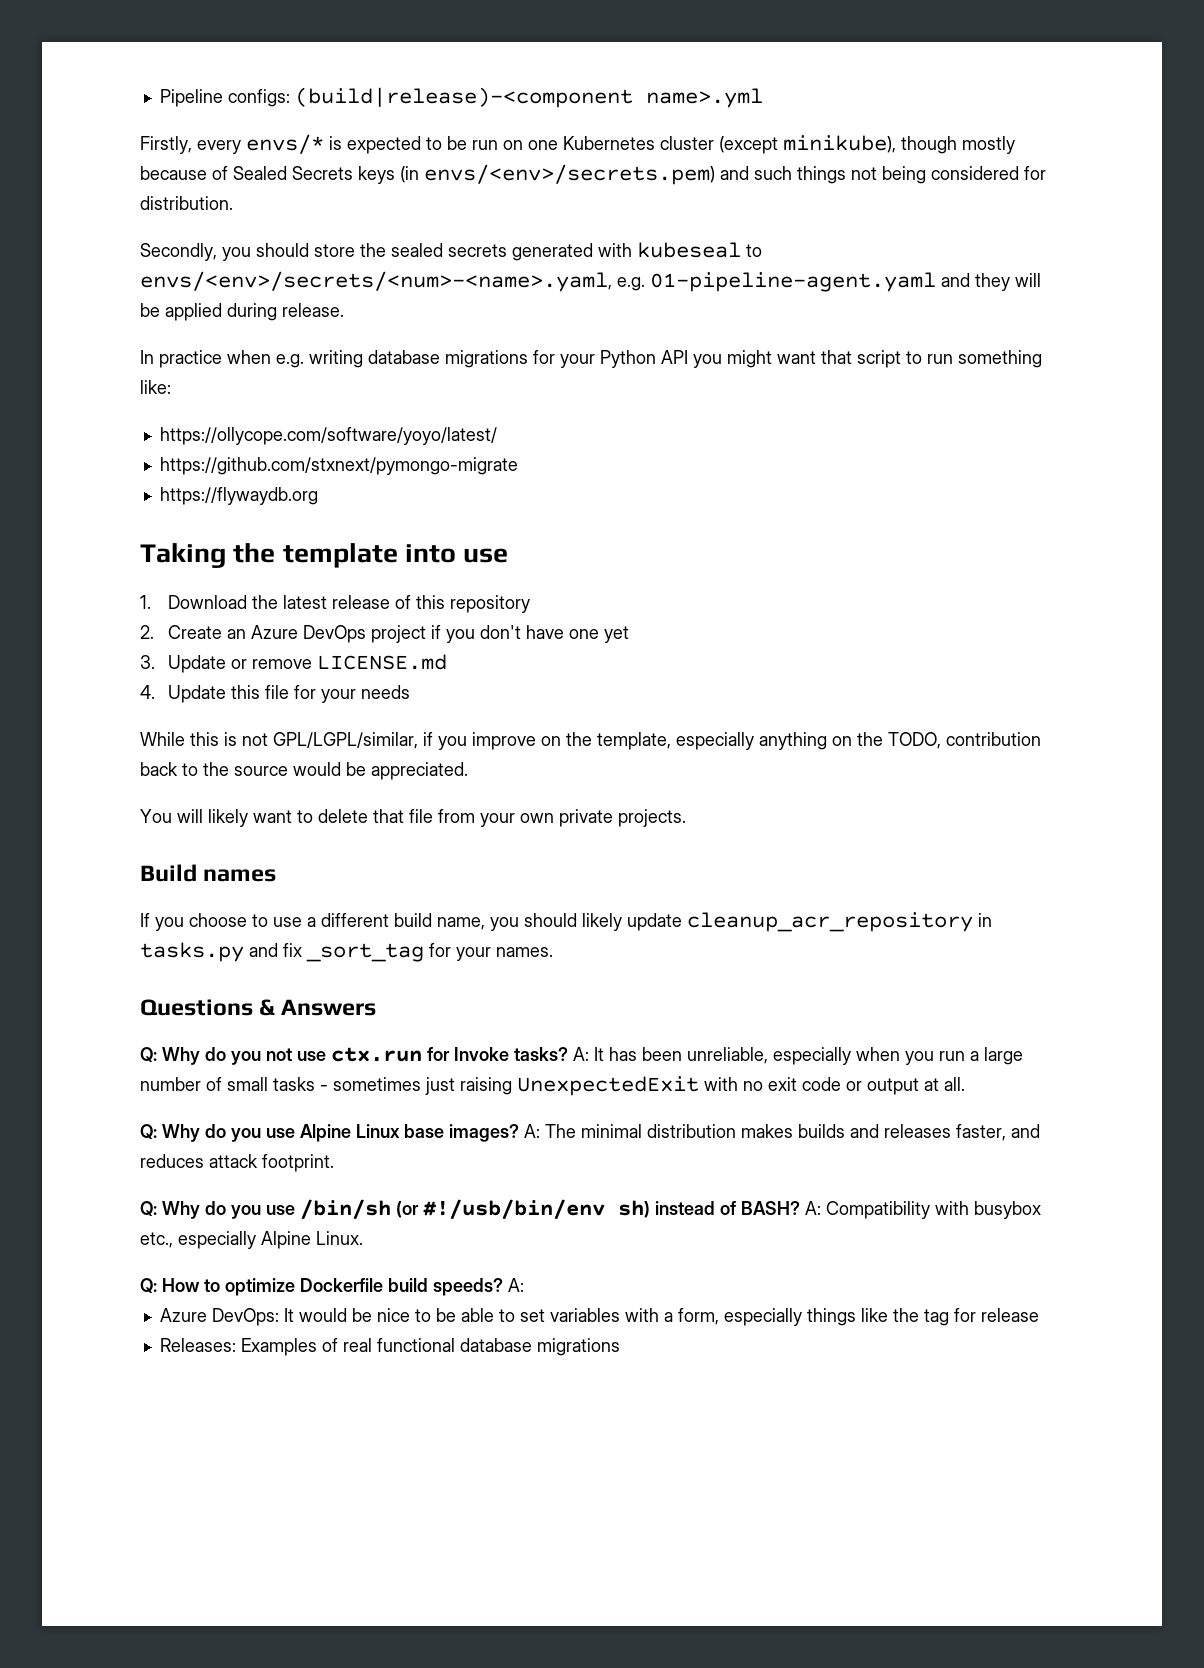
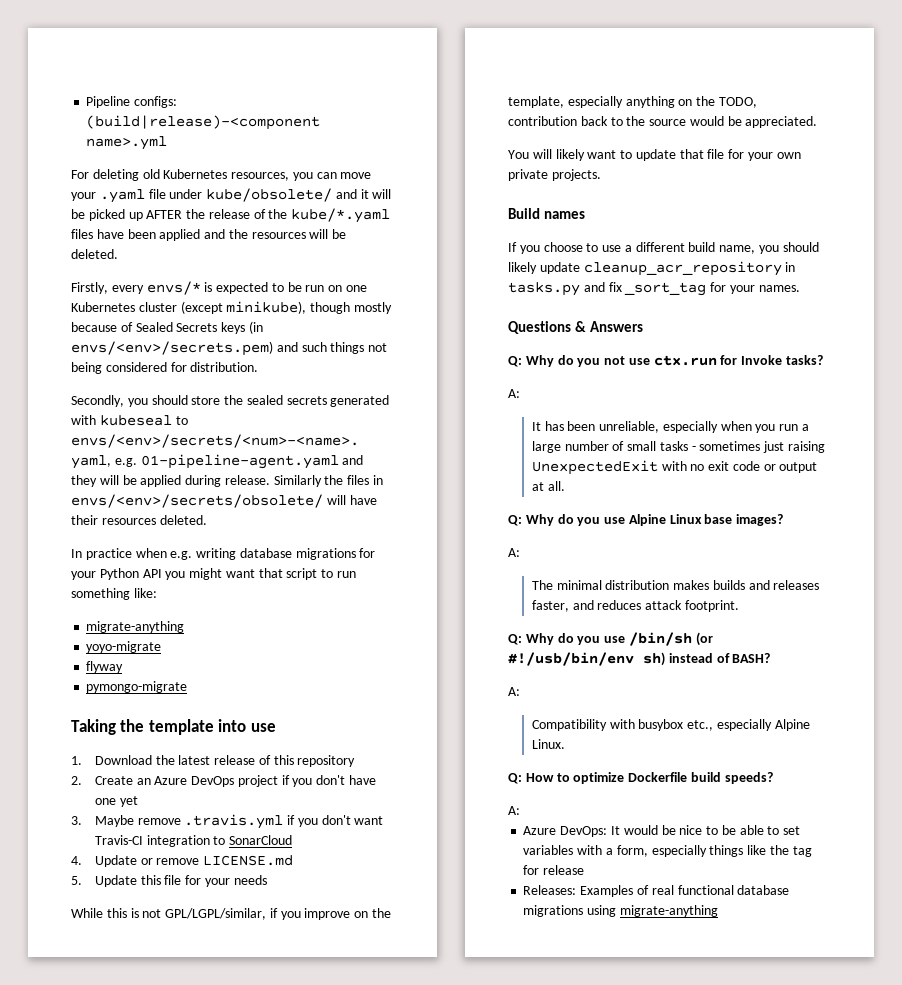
+ For deleting old Kubernetes resources, you can move your .yaml file under kube/obsolete/ and it will be picked up AFTER the release of the kube/*.yaml files have been applied and the resources will be deleted.
+ Similarly the files in envs/<env>/secrets/obsolete/ will have their resources deleted.
  In practice when e.g. writing database migrations for your Python API you might want that script to run something like:
- https://ollycope.com/software/yoyo/latest/
- https://github.com/stxnext/pymongo-migrate
- https://flywaydb.org
+ migrate-anything
+ yoyo-migrate
+ flyway
+ pymongo-migrate
- 3. Update or remove LICENSE.md
+ 3. Maybe remove .travis.yml if you don't want Travis-CI integration to SonarCloud
+ 4. Update or remove LICENSE.md
- 4. Update this file for your needs
+ 5. Update this file for your needs
- You will likely want to delete that file from your own private projects.
+ You will likely want to update that file for your own private projects.
- Q: Why do you not use ctx.run for Invoke tasks? A: It has been unreliable, especially when you run a large number of small tasks - sometimes just raising UnexpectedExit with no exit code or output at all.
+ Q: Why do you not use ctx.run for Invoke tasks?
+ A:
+ It has been unreliable, especially when you run a large number of small tasks - sometimes just raising UnexpectedExit with no exit code or output at all.
- Q: Why do you use Alpine Linux base images? A: The minimal distribution makes builds and releases faster, and reduces attack footprint.
+ Q: Why do you use Alpine Linux base images?
+ A:
+ The minimal distribution makes builds and releases faster, and reduces attack footprint.
- Q: Why do you use /bin/sh (or #!/usb/bin/env sh) instead of BASH? A: Compatibility with busybox etc., especially Alpine Linux.
+ Q: Why do you use /bin/sh (or #!/usb/bin/env sh) instead of BASH?
+ A:
+ Compatibility with busybox etc., especially Alpine Linux.
- Q: How to optimize Dockerfile build speeds? A:
+ Q: How to optimize Dockerfile build speeds?
+ A:
- Releases: Examples of real functional database migrations
+ Releases: Examples of real functional database migrations using migrate-anything

